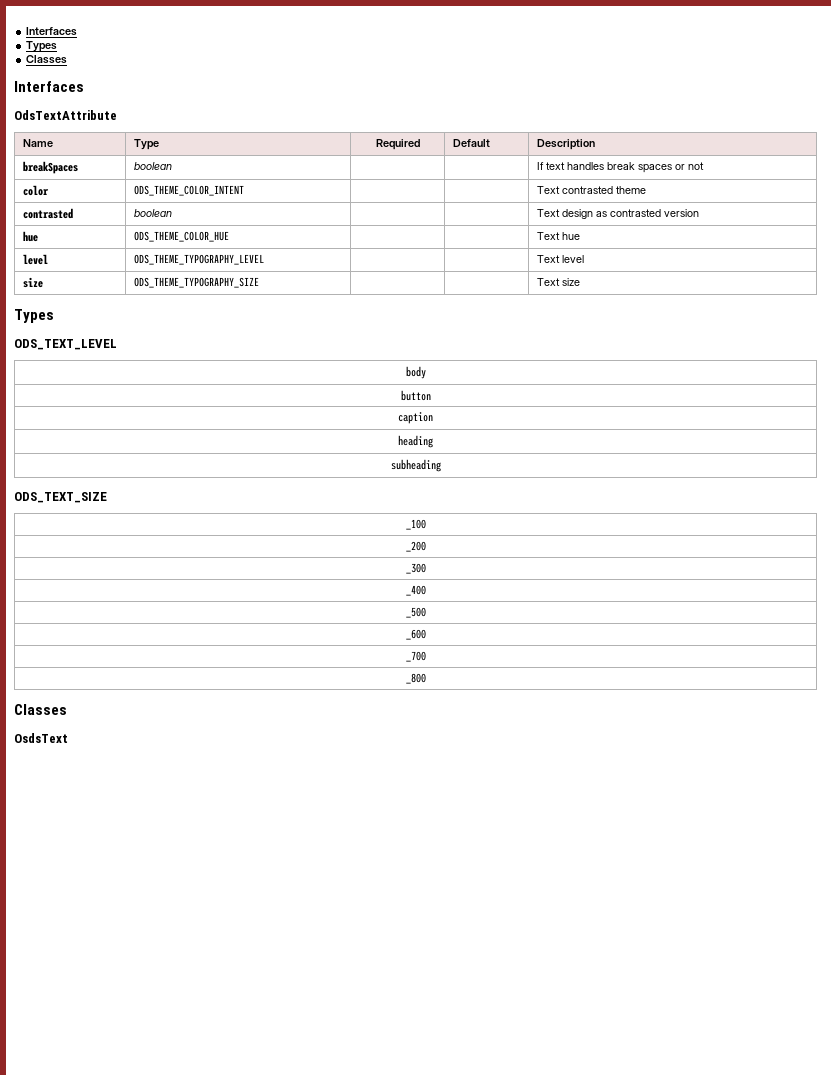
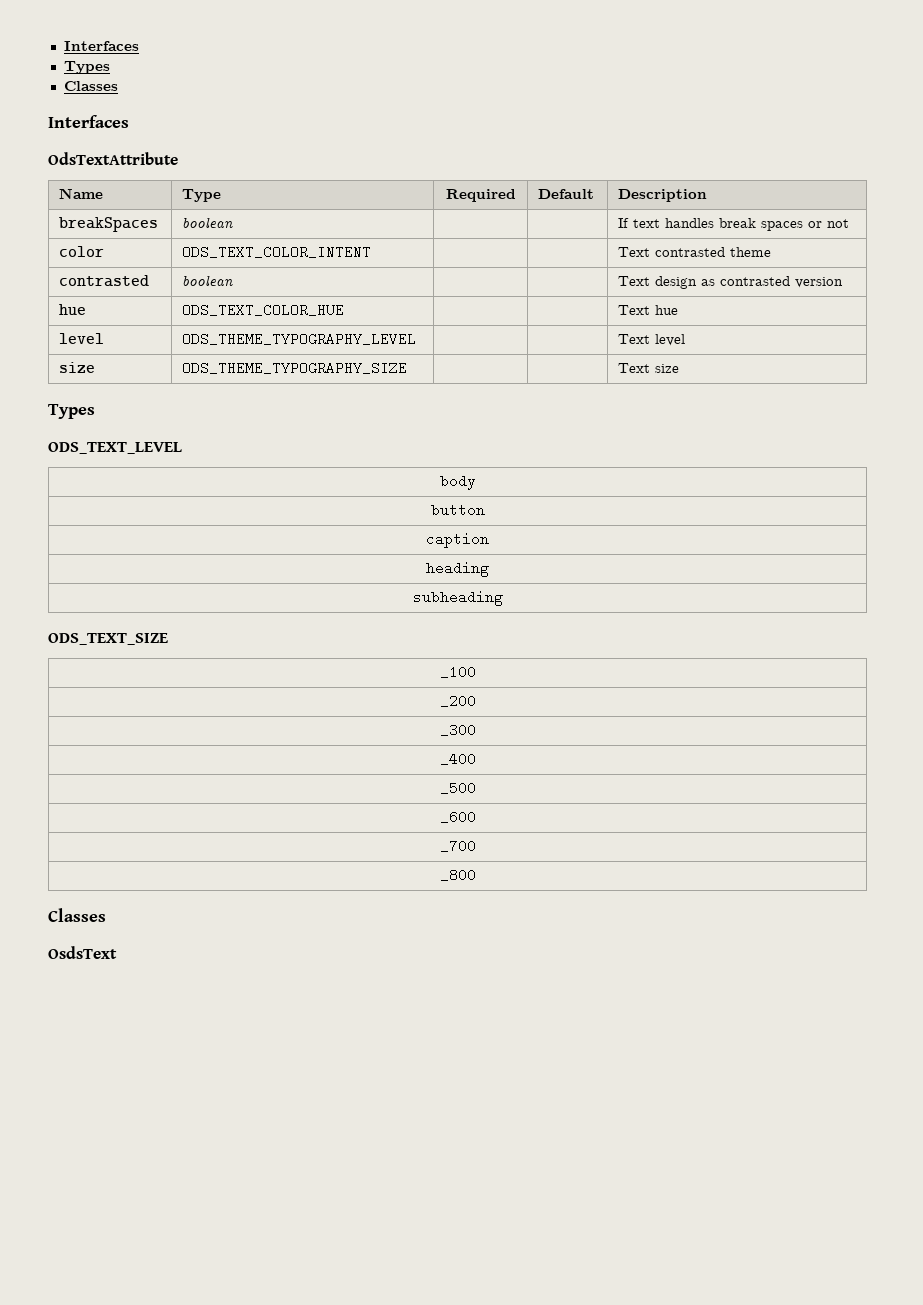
- color | ODS_THEME_COLOR_INTENT | | | Text contrasted theme
+ color | ODS_TEXT_COLOR_INTENT | | | Text contrasted theme
- hue | ODS_THEME_COLOR_HUE | | | Text hue
+ hue | ODS_TEXT_COLOR_HUE | | | Text hue

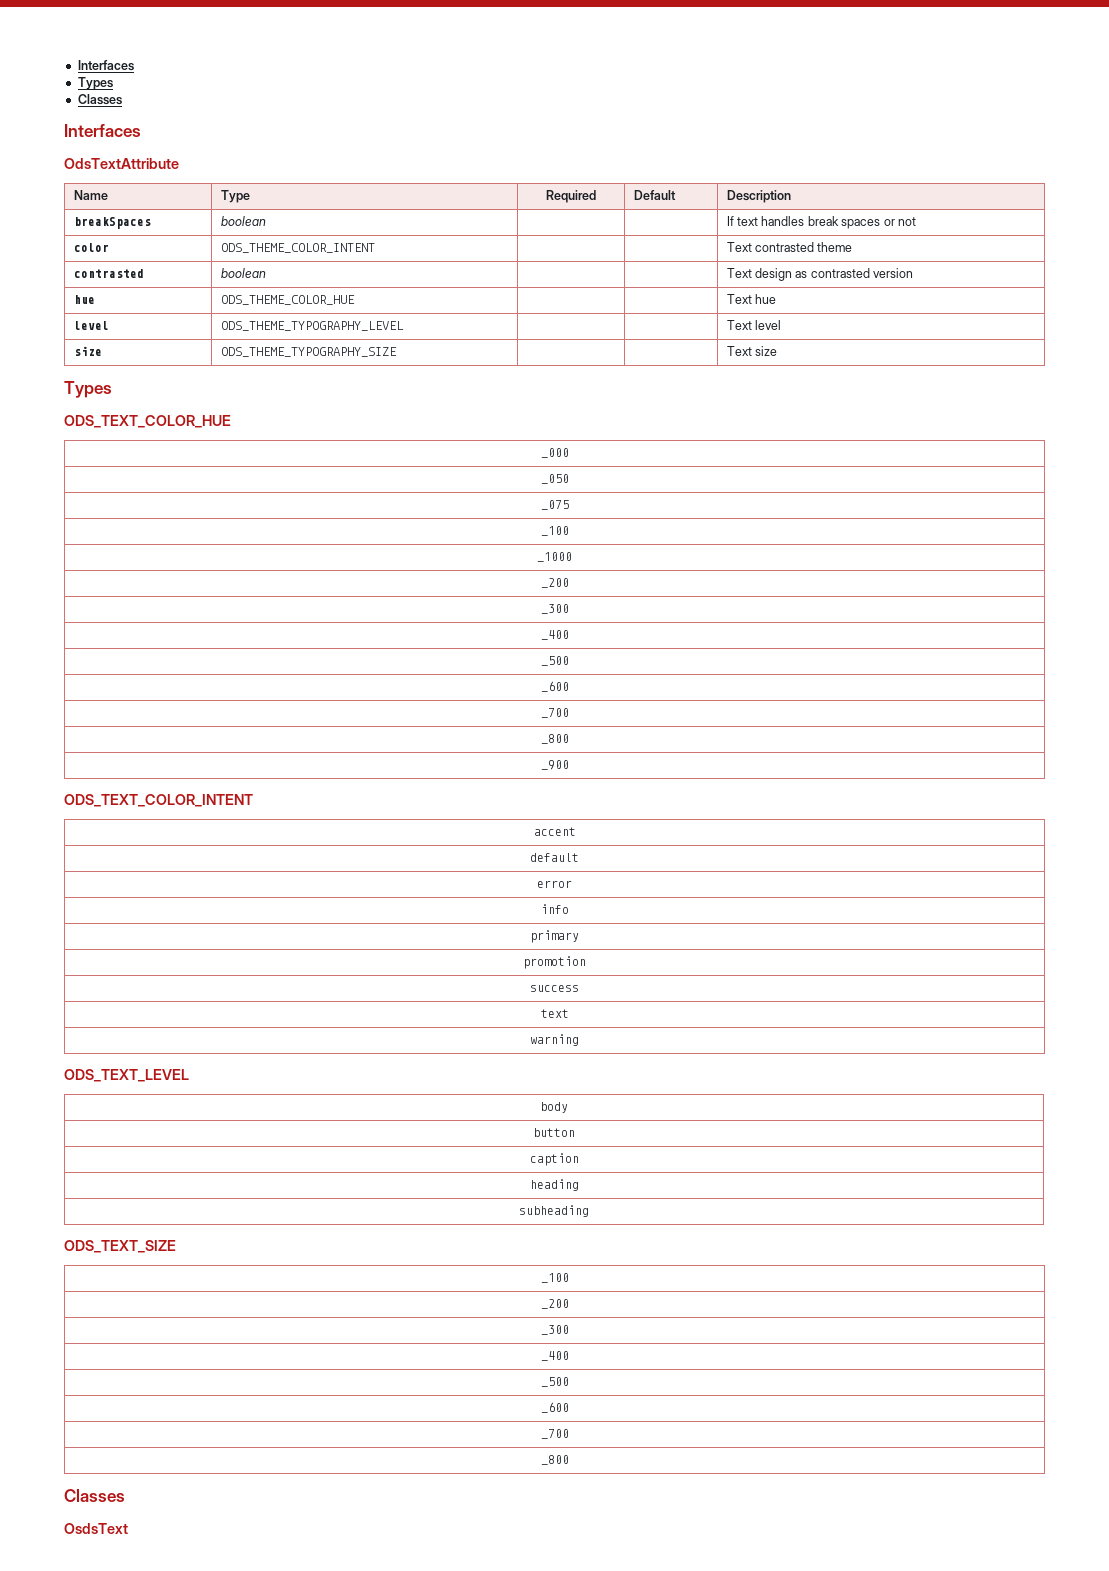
- color | ODS_TEXT_COLOR_INTENT | | | Text contrasted theme
+ color | ODS_THEME_COLOR_INTENT | | | Text contrasted theme
- hue | ODS_TEXT_COLOR_HUE | | | Text hue
+ hue | ODS_THEME_COLOR_HUE | | | Text hue
+ ODS_TEXT_COLOR_HUE
+ _000
+ _050
+ _075
+ _100
+ _1000
+ _200
+ _300
+ _400
+ _500
+ _600
+ _700
+ _800
+ _900
+ ODS_TEXT_COLOR_INTENT
+ accent
+ default
+ error
+ info
+ primary
+ promotion
+ success
+ text
+ warning

